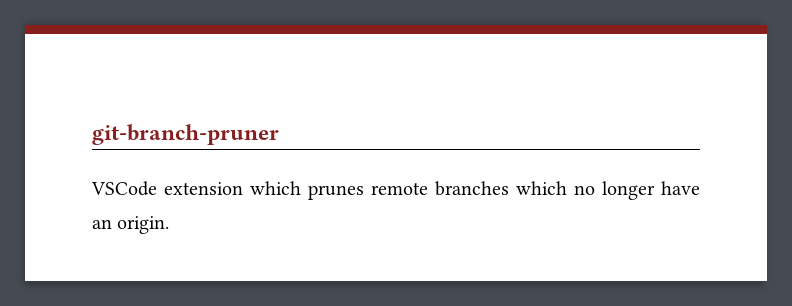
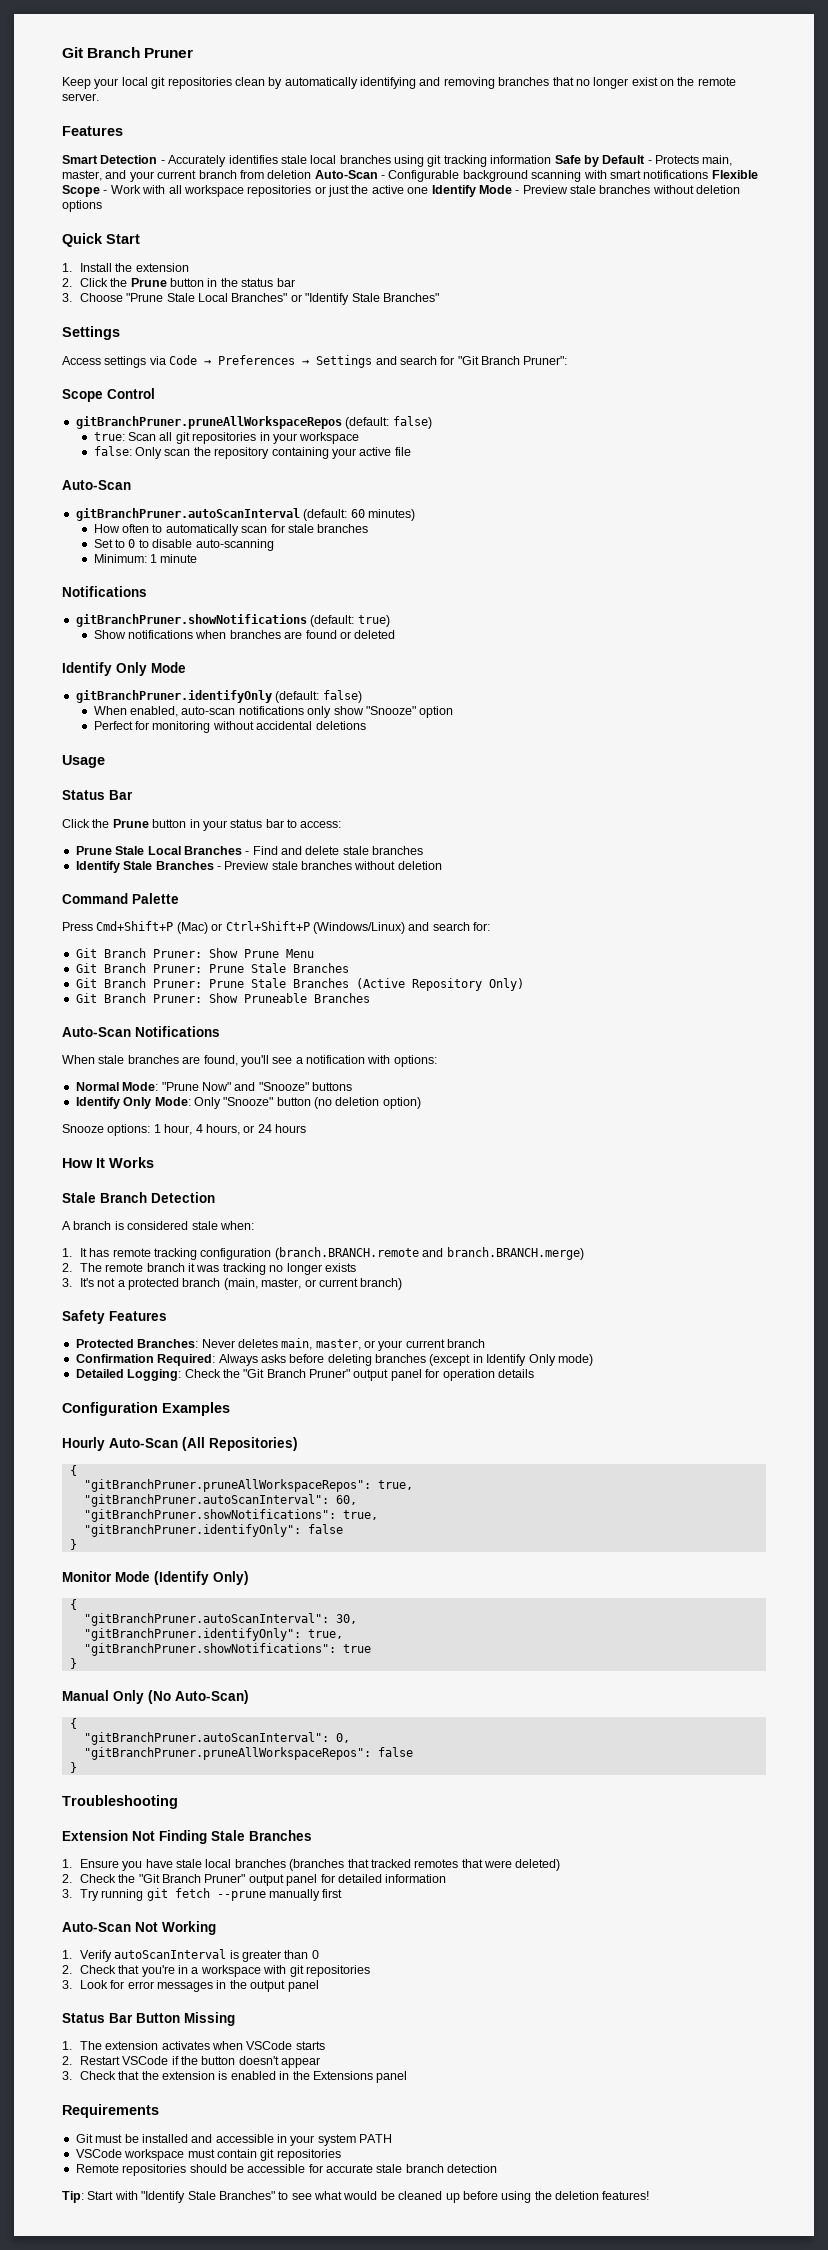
- git-branch-pruner
- VSCode extension which prunes remote branches which no longer have an origin.
+ Git Branch Pruner
+ Keep your local git repositories clean by automatically identifying and removing branches that no longer exist on the remote server.
+ Features
+ Smart Detection - Accurately identifies stale local branches using git tracking information Safe by Default - Protects main, master, and your current branch from deletion Auto-Scan - Configurable background scanning with smart notifications Flexible Scope - Work with all workspace repositories or just the active one Identify Mode - Preview stale branches without deletion options
+ Quick Start
+ 1. Install the extension
+ 2. Click the Prune button in the status bar
+ 3. Choose "Prune Stale Local Branches" or "Identify Stale Branches"
+ Settings
+ Access settings via Code → Preferences → Settings and search for "Git Branch Pruner":
+ Scope Control
+ gitBranchPruner.pruneAllWorkspaceRepos (default: false)
+ true: Scan all git repositories in your workspace
+ false: Only scan the repository containing your active file
+ Auto-Scan
+ gitBranchPruner.autoScanInterval (default: 60 minutes)
+ How often to automatically scan for stale branches
+ Set to 0 to disable auto-scanning
+ Minimum: 1 minute
+ Notifications
+ gitBranchPruner.showNotifications (default: true)
+ Show notifications when branches are found or deleted
+ Identify Only Mode
+ gitBranchPruner.identifyOnly (default: false)
+ When enabled, auto-scan notifications only show "Snooze" option
+ Perfect for monitoring without accidental deletions
+ Usage
+ Status Bar
+ Click the Prune button in your status bar to access:
+ Prune Stale Local Branches - Find and delete stale branches
+ Identify Stale Branches - Preview stale branches without deletion
+ Command Palette
+ Press Cmd+Shift+P (Mac) or Ctrl+Shift+P (Windows/Linux) and search for:
+ Git Branch Pruner: Show Prune Menu
+ Git Branch Pruner: Prune Stale Branches
+ Git Branch Pruner: Prune Stale Branches (Active Repository Only)
+ Git Branch Pruner: Show Pruneable Branches
+ Auto-Scan Notifications
+ When stale branches are found, you'll see a notification with options:
+ Normal Mode: "Prune Now" and "Snooze" buttons
+ Identify Only Mode: Only "Snooze" button (no deletion option)
+ Snooze options: 1 hour, 4 hours, or 24 hours
+ How It Works
+ Stale Branch Detection
+ A branch is considered stale when:
+ 1. It has remote tracking configuration (branch.BRANCH.remote and branch.BRANCH.merge)
+ 2. The remote branch it was tracking no longer exists
+ 3. It's not a protected branch (main, master, or current branch)
+ Safety Features
+ Protected Branches: Never deletes main, master, or your current branch
+ Confirmation Required: Always asks before deleting branches (except in Identify Only mode)
+ Detailed Logging: Check the "Git Branch Pruner" output panel for operation details
+ Configuration Examples
+ Hourly Auto-Scan (All Repositories)
+ {
+ "gitBranchPruner.pruneAllWorkspaceRepos": true,
+ "gitBranchPruner.autoScanInterval": 60,
+ "gitBranchPruner.showNotifications": true,
+ "gitBranchPruner.identifyOnly": false
+ }
+ Monitor Mode (Identify Only)
+ {
+ "gitBranchPruner.autoScanInterval": 30,
+ "gitBranchPruner.identifyOnly": true,
+ "gitBranchPruner.showNotifications": true
+ }
+ Manual Only (No Auto-Scan)
+ {
+ "gitBranchPruner.autoScanInterval": 0,
+ "gitBranchPruner.pruneAllWorkspaceRepos": false
+ }
+ Troubleshooting
+ Extension Not Finding Stale Branches
+ 1. Ensure you have stale local branches (branches that tracked remotes that were deleted)
+ 2. Check the "Git Branch Pruner" output panel for detailed information
+ 3. Try running git fetch --prune manually first
+ Auto-Scan Not Working
+ 1. Verify autoScanInterval is greater than 0
+ 2. Check that you're in a workspace with git repositories
+ 3. Look for error messages in the output panel
+ Status Bar Button Missing
+ 1. The extension activates when VSCode starts
+ 2. Restart VSCode if the button doesn't appear
+ 3. Check that the extension is enabled in the Extensions panel
+ Requirements
+ Git must be installed and accessible in your system PATH
+ VSCode workspace must contain git repositories
+ Remote repositories should be accessible for accurate stale branch detection
+ Tip: Start with "Identify Stale Branches" to see what would be cleaned up before using the deletion features!

